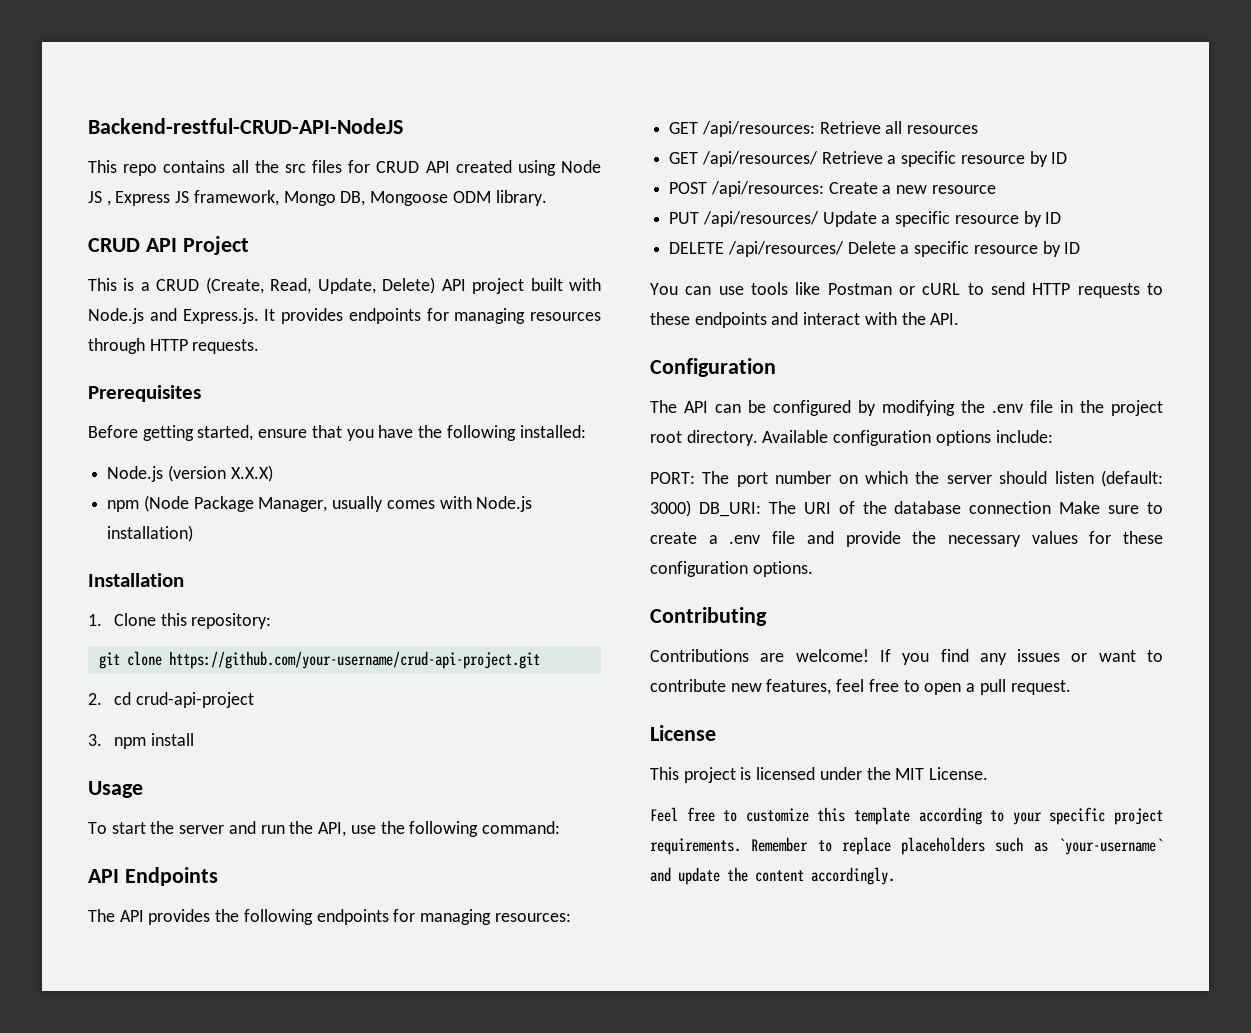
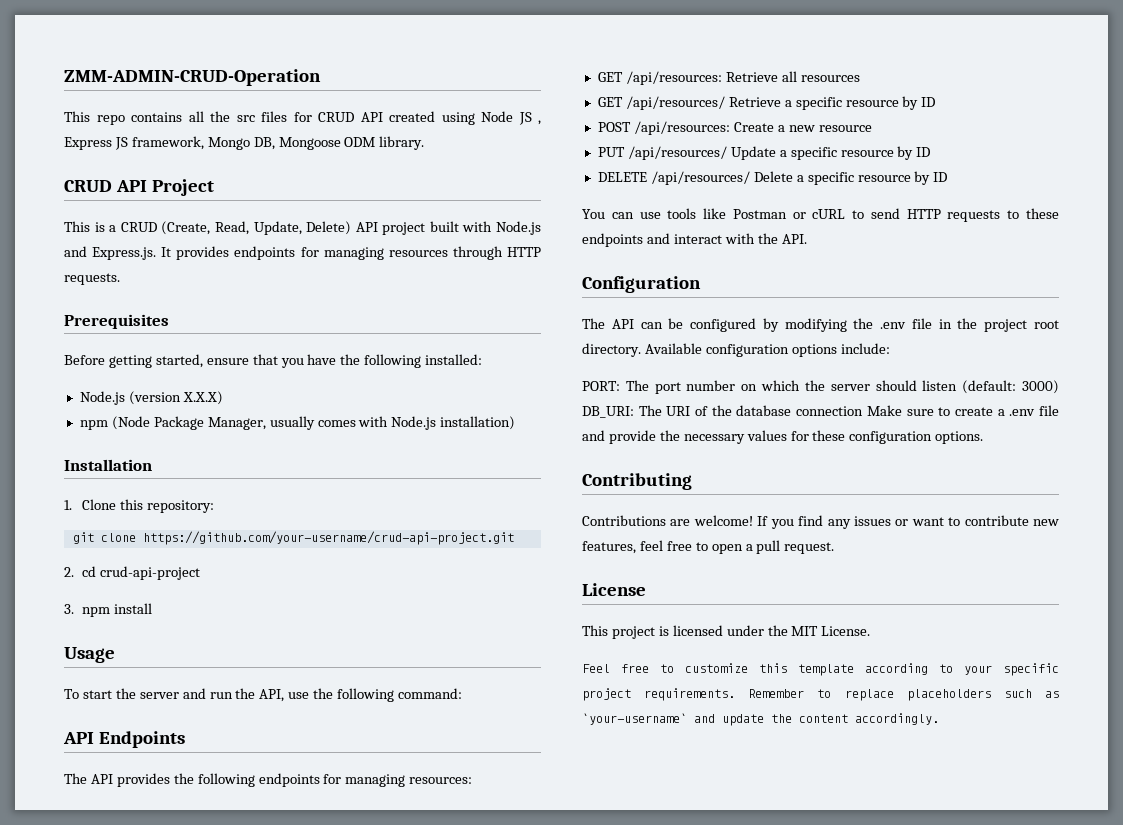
- Backend-restful-CRUD-API-NodeJS
+ ZMM-ADMIN-CRUD-Operation

